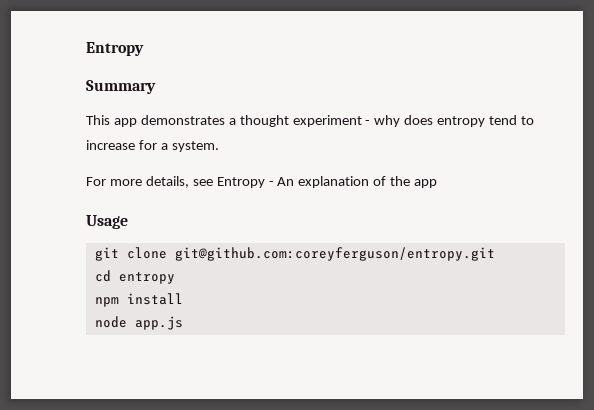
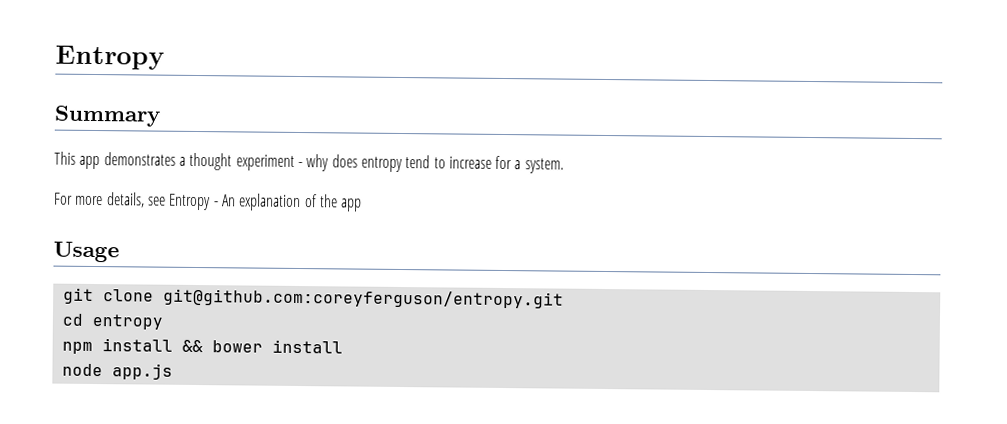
- npm install
+ npm install && bower install

